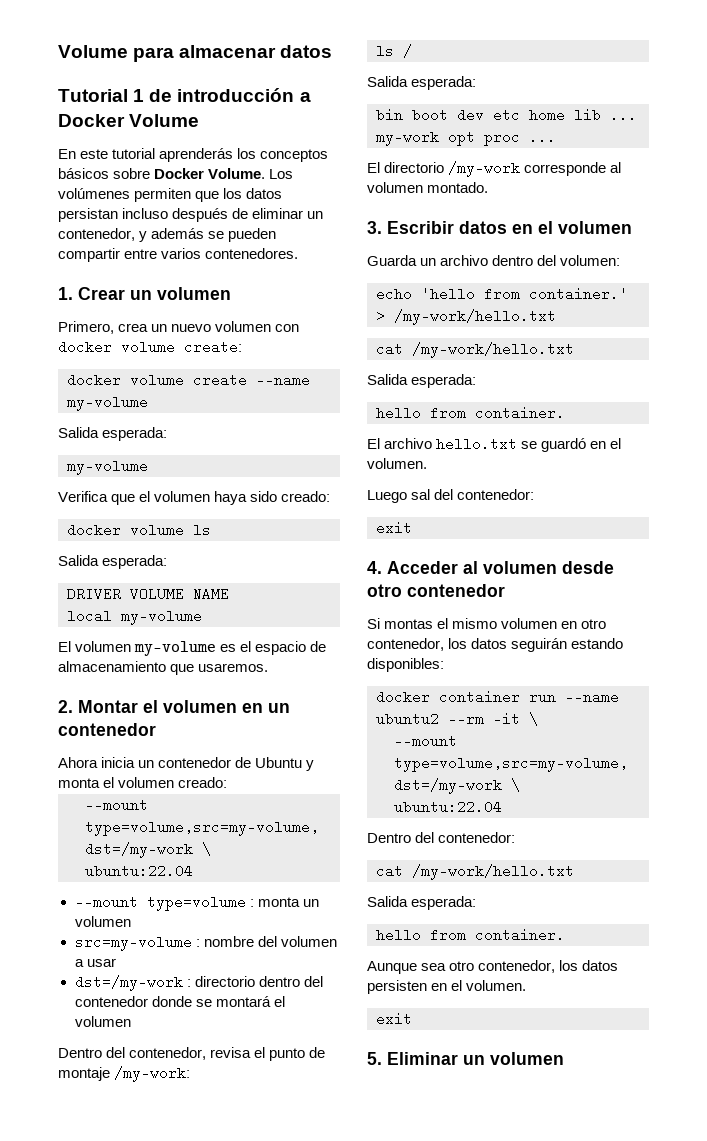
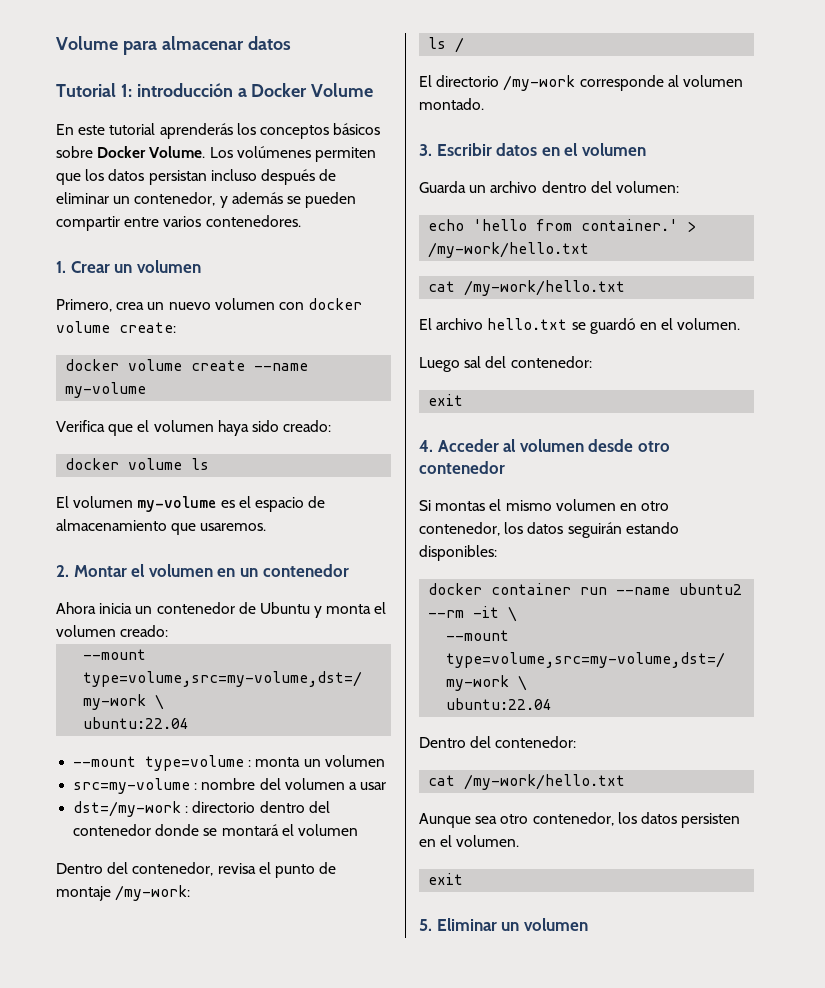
- Tutorial 1 de introducción a Docker Volume
+ Tutorial 1: introducción a Docker Volume
  docker volume create --name my-volume
- Salida esperada:
- my-volume
  docker volume ls
- Salida esperada:
- DRIVER VOLUME NAME
- local my-volume
  ls /
- Salida esperada:
- bin boot dev etc home lib ... my-work opt proc ...
  > /my-work/hello.txt
  cat /my-work/hello.txt
- Salida esperada:
- hello from container.
  Dentro del contenedor:
  cat /my-work/hello.txt
- Salida esperada:
- hello from container.

